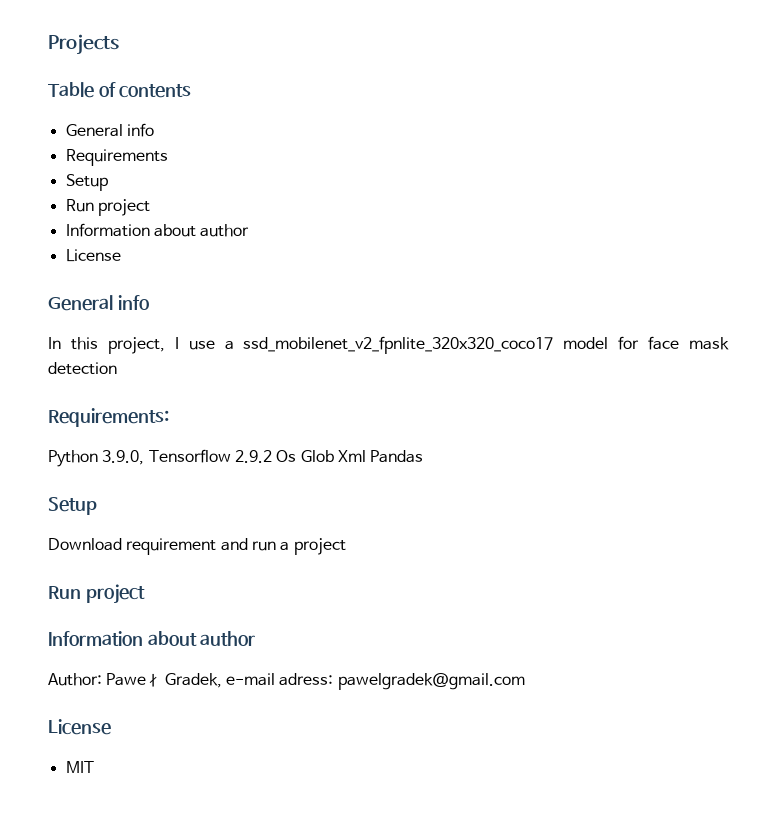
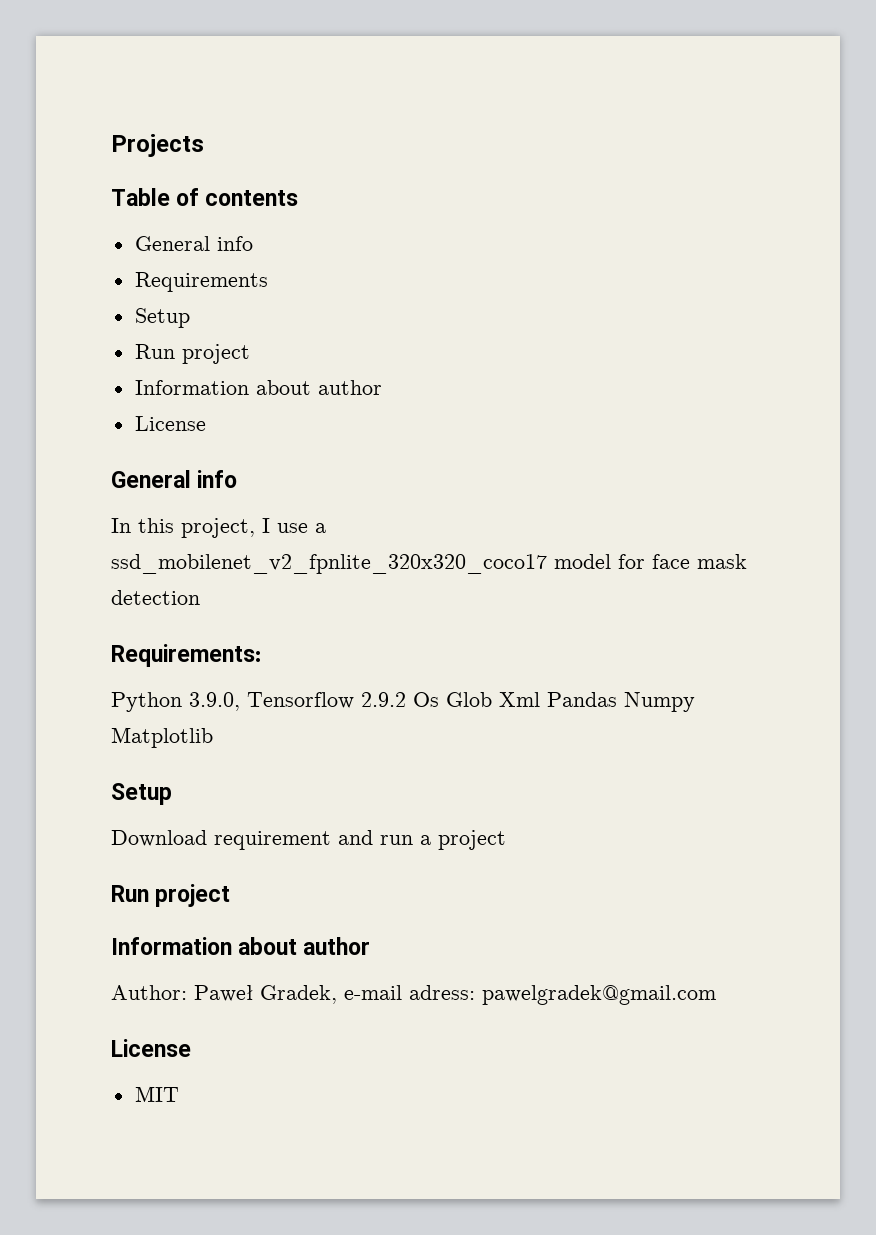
- Python 3.9.0, Tensorflow 2.9.2 Os Glob Xml Pandas
+ Python 3.9.0, Tensorflow 2.9.2 Os Glob Xml Pandas Numpy Matplotlib

